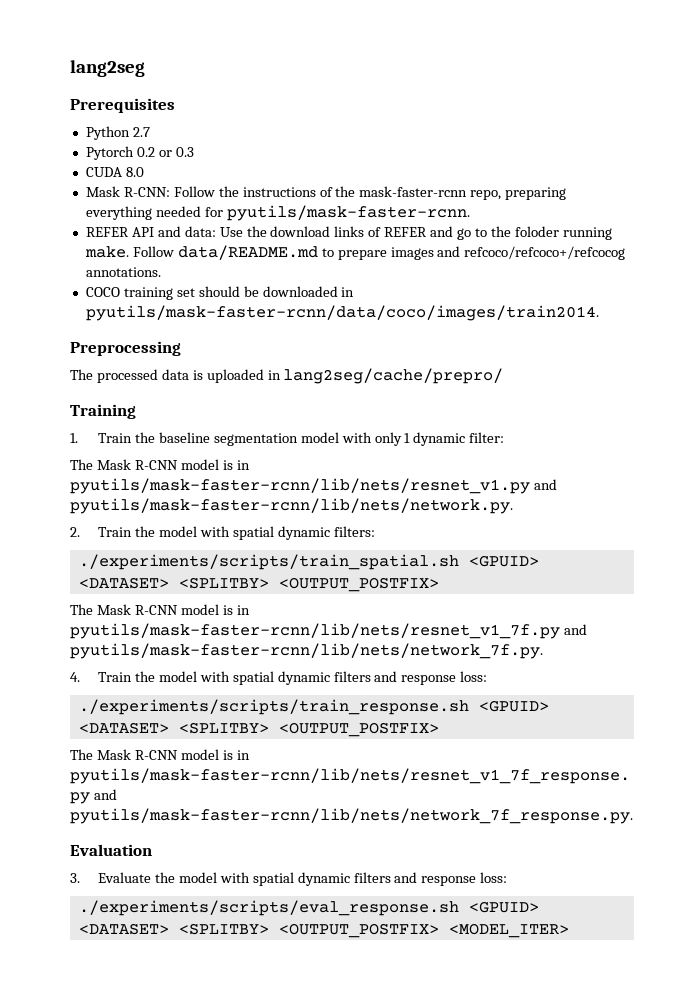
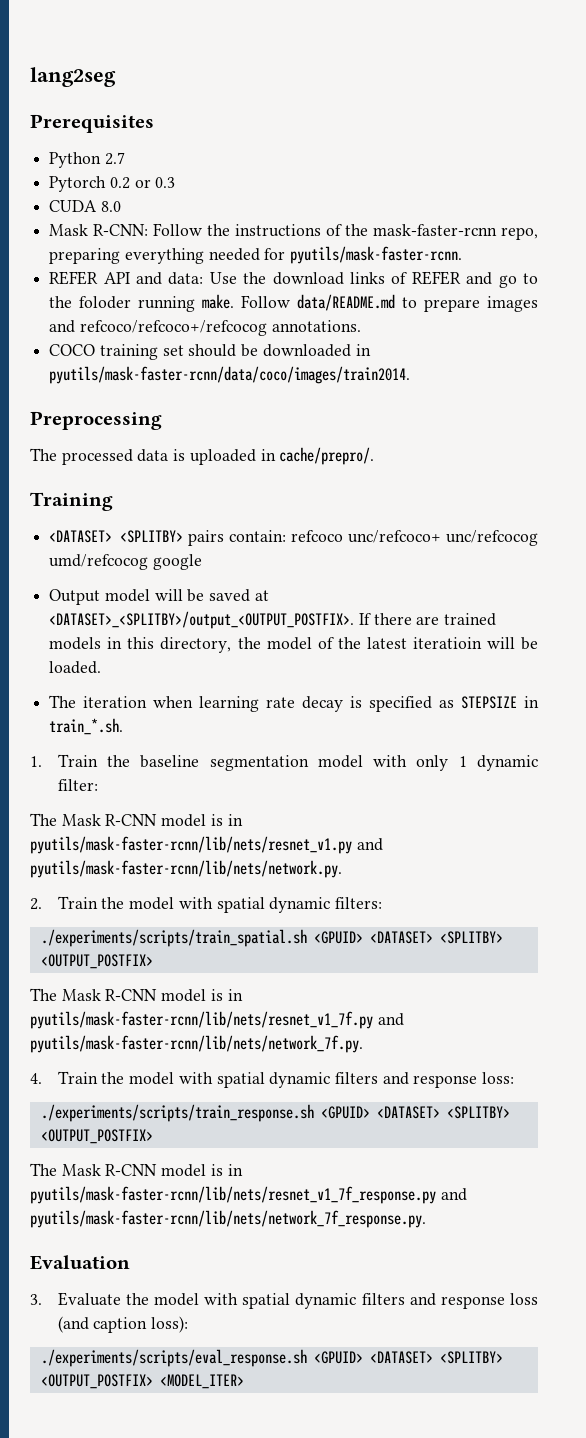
- The processed data is uploaded in lang2seg/cache/prepro/
+ The processed data is uploaded in cache/prepro/.
+ <DATASET> <SPLITBY> pairs contain: refcoco unc/refcoco+ unc/refcocog umd/refcocog google
+ Output model will be saved at <DATASET>_<SPLITBY>/output_<OUTPUT_POSTFIX>. If there are trained models in this directory, the model of the latest iteratioin will be loaded.
+ The iteration when learning rate decay is specified as STEPSIZE in train_*.sh.
- 3. Evaluate the model with spatial dynamic filters and response loss:
+ 3. Evaluate the model with spatial dynamic filters and response loss (and caption loss):

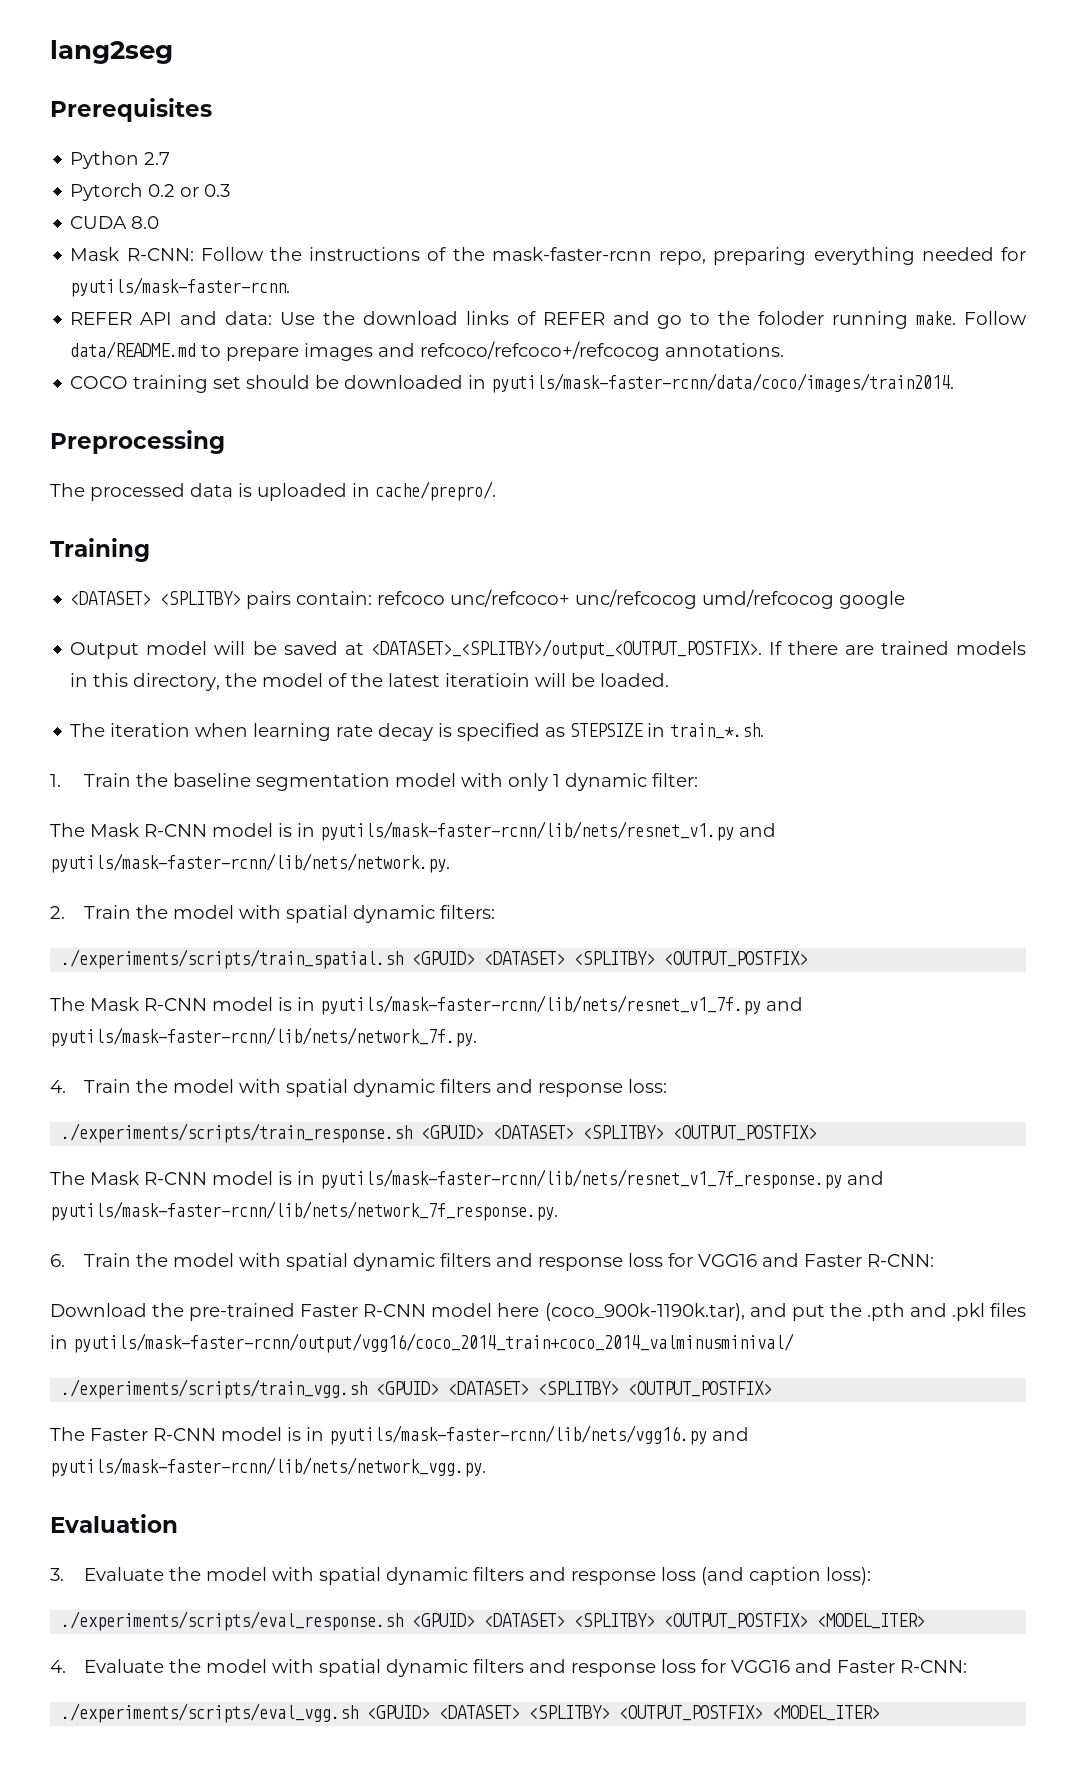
+ 6. Train the model with spatial dynamic filters and response loss for VGG16 and Faster R-CNN:
+ Download the pre-trained Faster R-CNN model here (coco_900k-1190k.tar), and put the .pth and .pkl files in pyutils/mask-faster-rcnn/output/vgg16/coco_2014_train+coco_2014_valminusminival/
+ ./experiments/scripts/train_vgg.sh <GPUID> <DATASET> <SPLITBY> <OUTPUT_POSTFIX>
+ The Faster R-CNN model is in pyutils/mask-faster-rcnn/lib/nets/vgg16.py and pyutils/mask-faster-rcnn/lib/nets/network_vgg.py.
+ 4. Evaluate the model with spatial dynamic filters and response loss for VGG16 and Faster R-CNN:
+ ./experiments/scripts/eval_vgg.sh <GPUID> <DATASET> <SPLITBY> <OUTPUT_POSTFIX> <MODEL_ITER>

